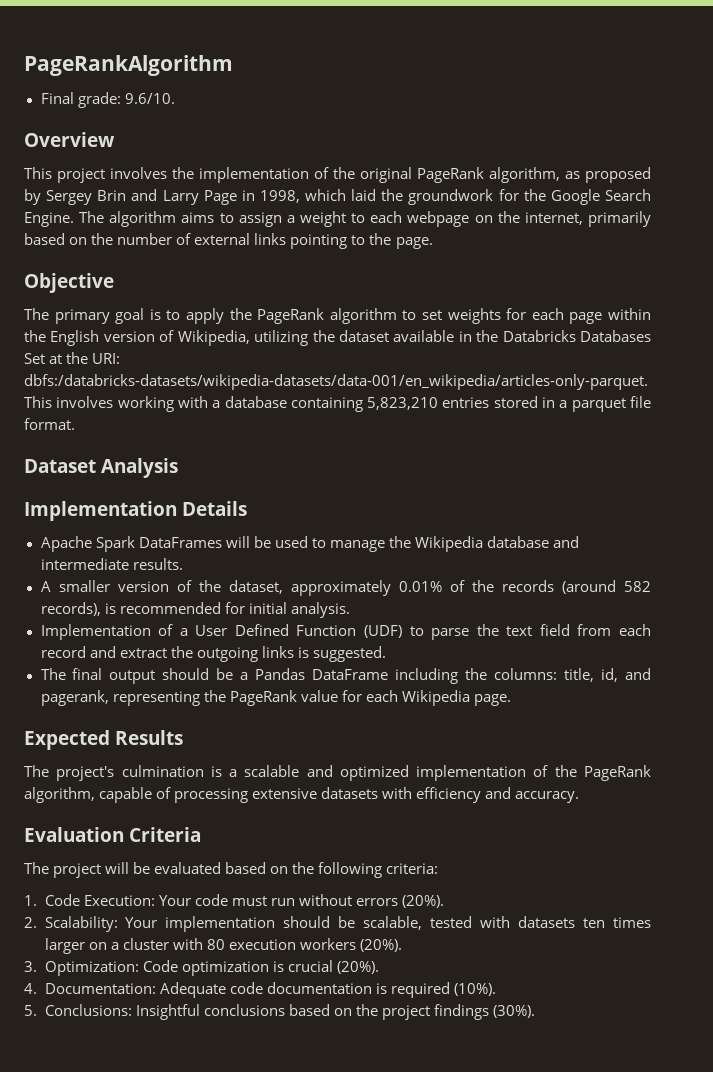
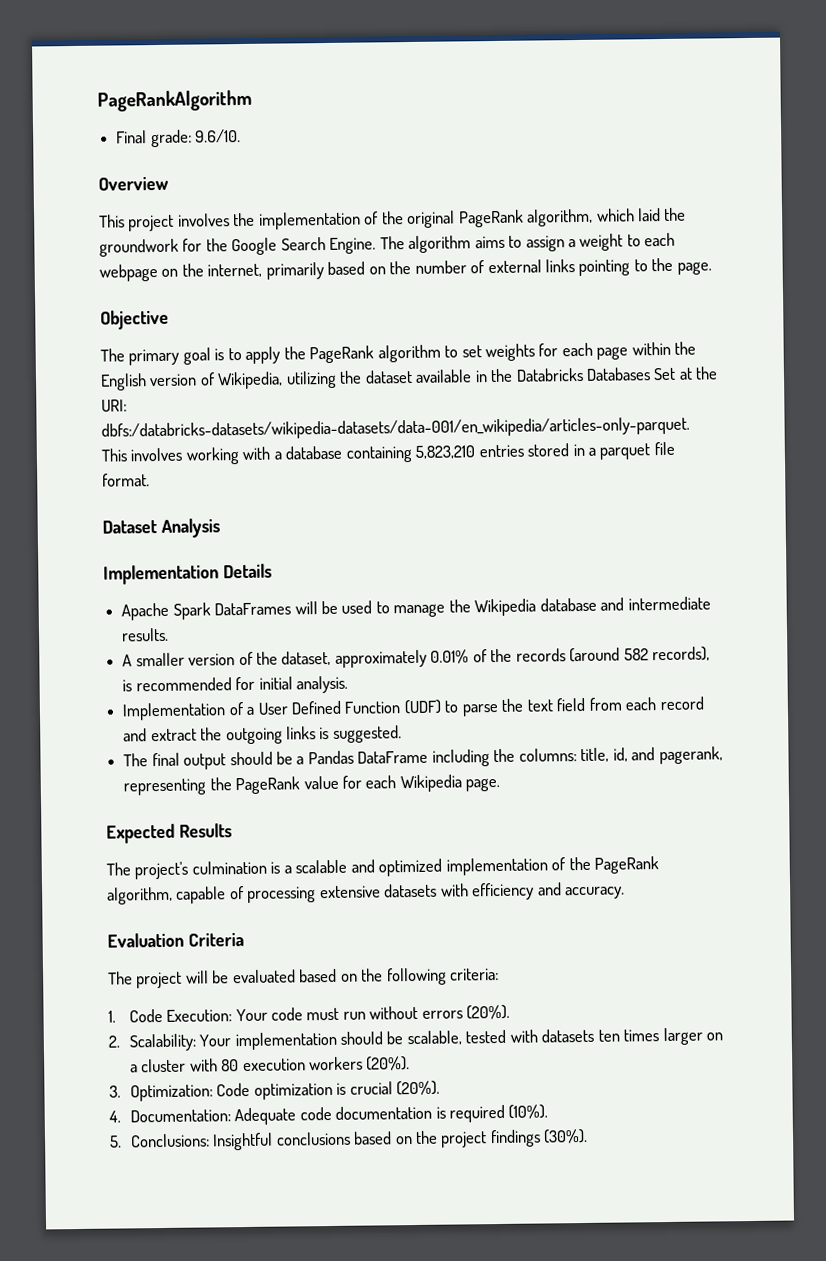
- This project involves the implementation of the original PageRank algorithm, as proposed by Sergey Brin and Larry Page in 1998, which laid the groundwork for the Google Search Engine.
+ This project involves the implementation of the original PageRank algorithm, which laid the groundwork for the Google Search Engine.

